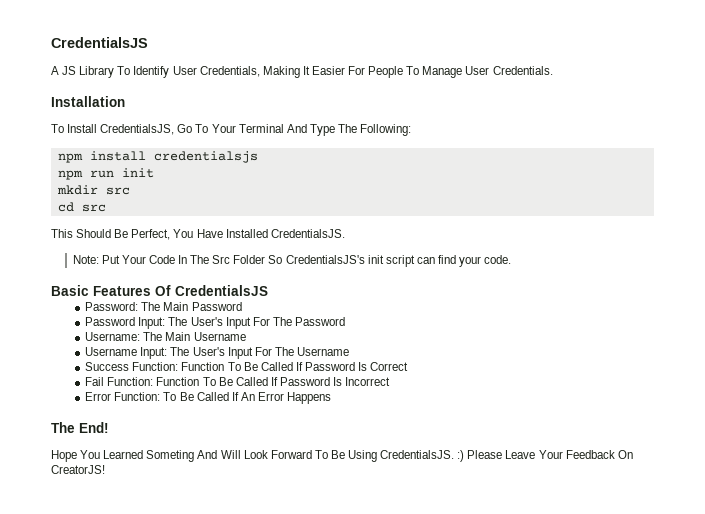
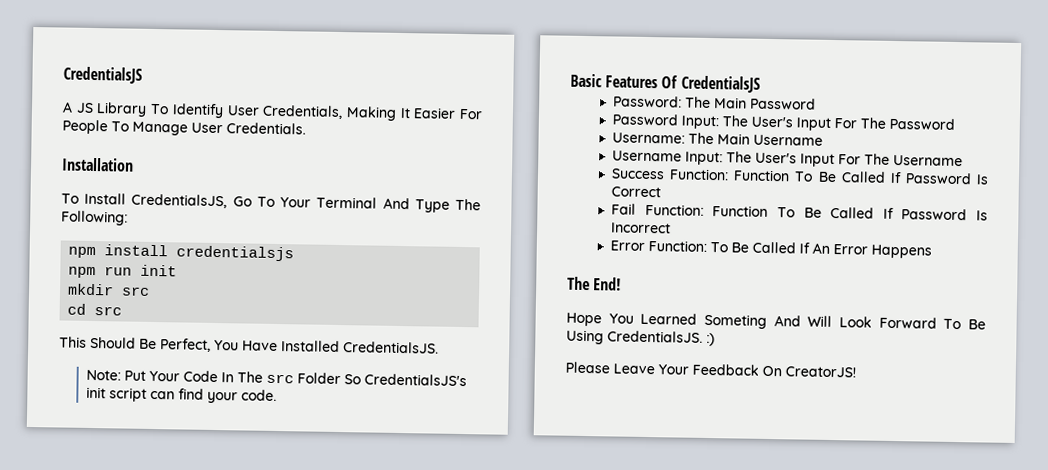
- Note: Put Your Code In The Src Folder So CredentialsJS's init script can find your code.
+ Note: Put Your Code In The src Folder So CredentialsJS's init script can find your code.
- Hope You Learned Someting And Will Look Forward To Be Using CredentialsJS. :) Please Leave Your Feedback On CreatorJS!
+ Hope You Learned Someting And Will Look Forward To Be Using CredentialsJS. :)
+ Please Leave Your Feedback On CreatorJS!

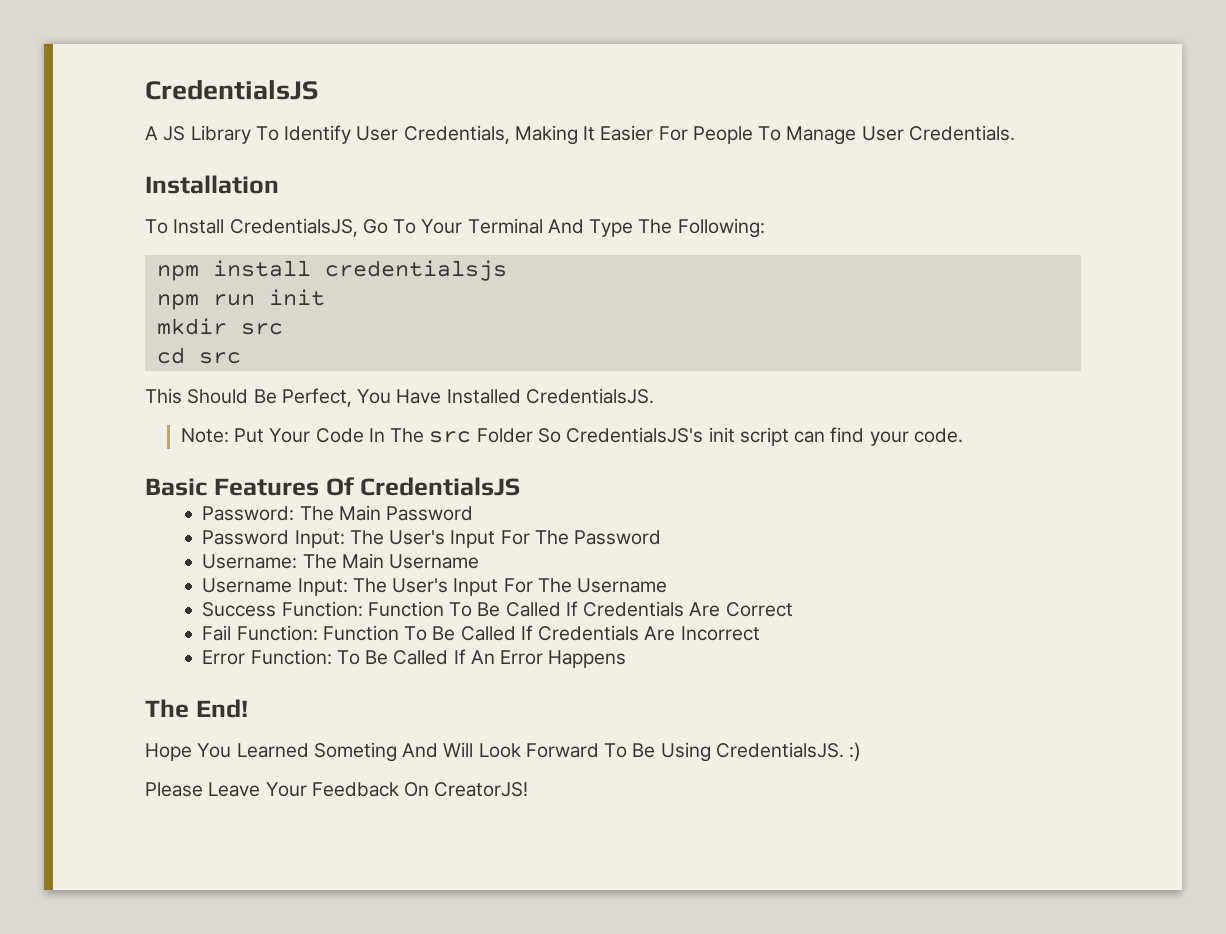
- Success Function: Function To Be Called If Password Is Correct
+ Success Function: Function To Be Called If Credentials Are Correct
- Fail Function: Function To Be Called If Password Is Incorrect
+ Fail Function: Function To Be Called If Credentials Are Incorrect

